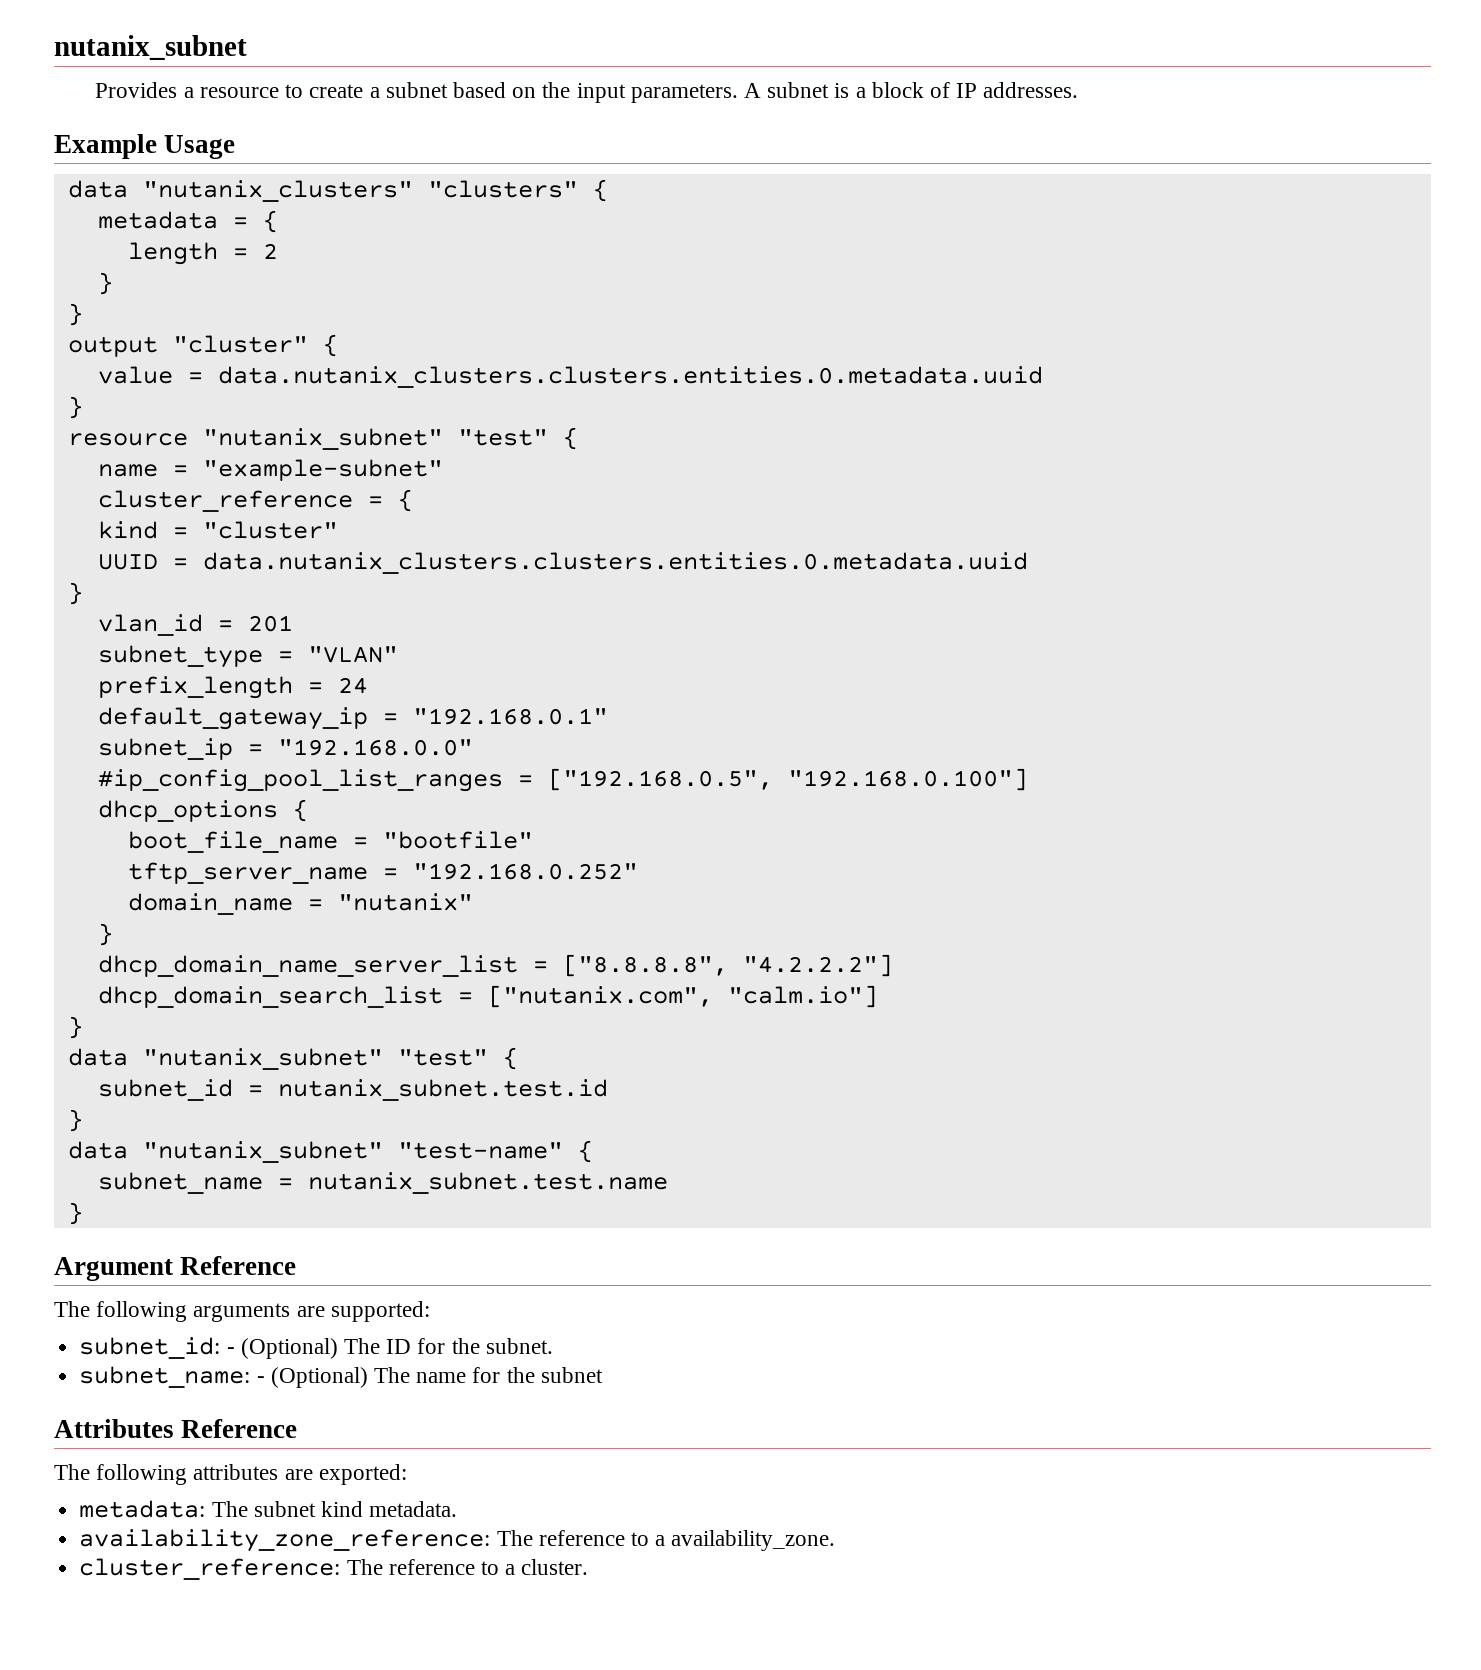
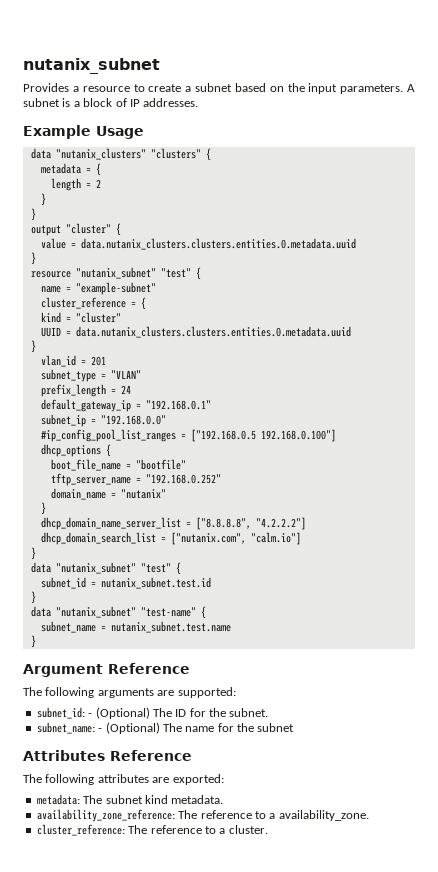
- #ip_config_pool_list_ranges = ["192.168.0.5", "192.168.0.100"]
+ #ip_config_pool_list_ranges = ["192.168.0.5 192.168.0.100"]

